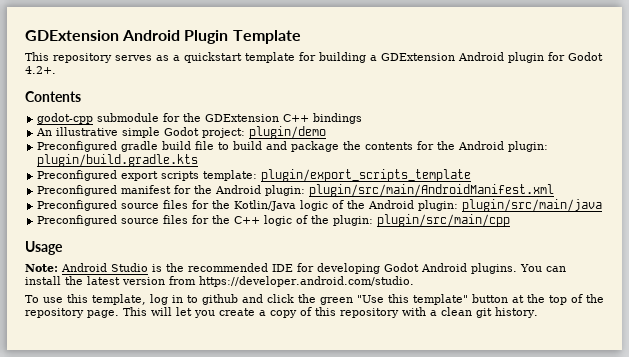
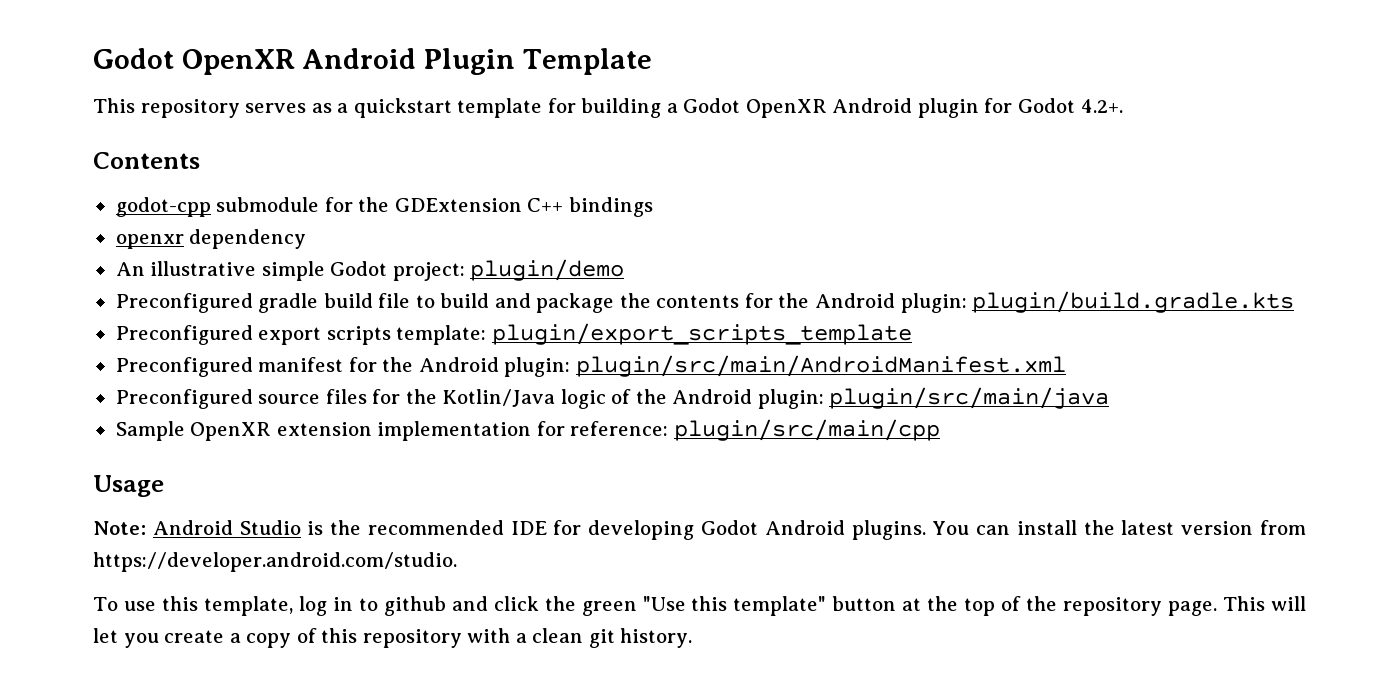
- GDExtension Android Plugin Template
+ Godot OpenXR Android Plugin Template
- This repository serves as a quickstart template for building a GDExtension Android plugin for Godot 4.2+.
+ This repository serves as a quickstart template for building a Godot OpenXR Android plugin for Godot 4.2+.
+ openxr dependency
- Preconfigured source files for the C++ logic of the plugin: plugin/src/main/cpp
+ Sample OpenXR extension implementation for reference: plugin/src/main/cpp

